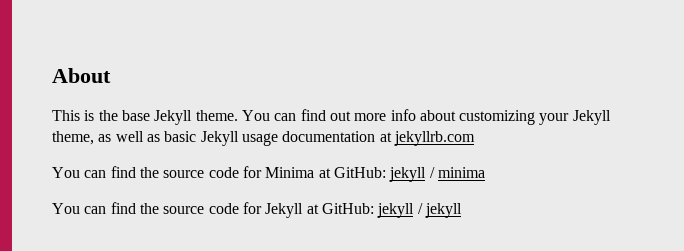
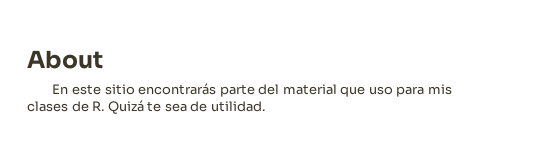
- This is the base Jekyll theme. You can find out more info about customizing your Jekyll theme, as well as basic Jekyll usage documentation at jekyllrb.com
- You can find the source code for Minima at GitHub: jekyll / minima
- You can find the source code for Jekyll at GitHub: jekyll / jekyll
+ En este sitio encontrarás parte del material que uso para mis clases de R. Quizá te sea de utilidad.

